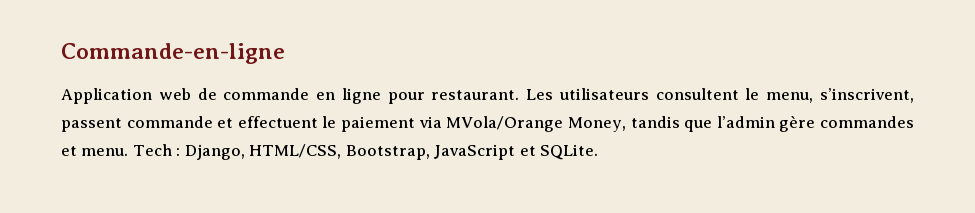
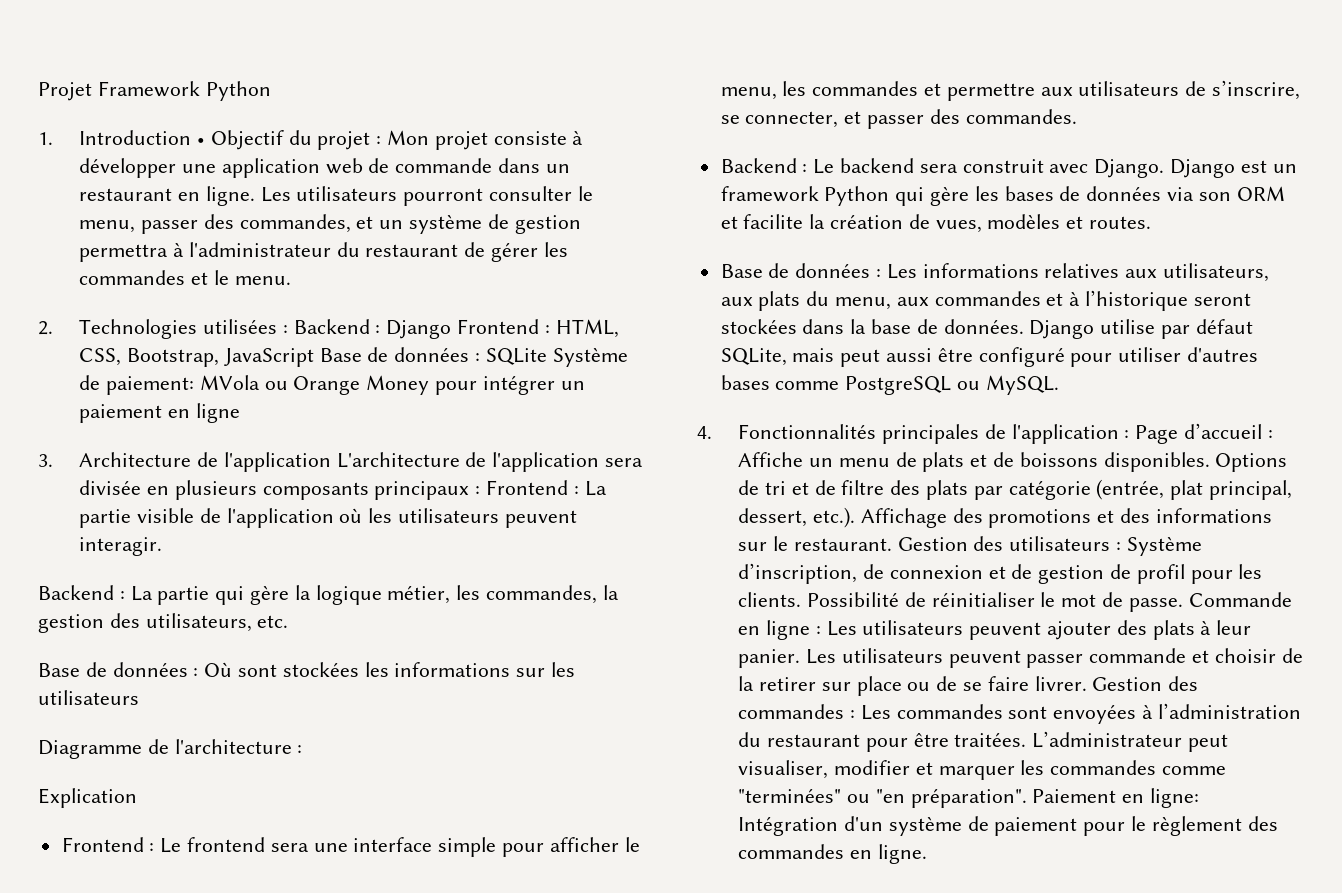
- Commande-en-ligne
- Application web de commande en ligne pour restaurant. Les utilisateurs consultent le menu, s’inscrivent, passent commande et effectuent le paiement via MVola/Orange Money, tandis que l’admin gère commandes et menu. Tech : Django, HTML/CSS, Bootstrap, JavaScript et SQLite.
+ Projet Framework Python
+ 1. Introduction • Objectif du projet : Mon projet consiste à développer une application web de commande dans un restaurant en ligne. Les utilisateurs pourront consulter le menu, passer des commandes, et un système de gestion permettra à l'administrateur du restaurant de gérer les commandes et le menu.
+ 2. Technologies utilisées : Backend : Django Frontend : HTML, CSS, Bootstrap, JavaScript Base de données : SQLite Système de paiement: MVola ou Orange Money pour intégrer un paiement en ligne
+ 3. Architecture de l'application L'architecture de l'application sera divisée en plusieurs composants principaux : Frontend : La partie visible de l'application où les utilisateurs peuvent interagir.
+ Backend : La partie qui gère la logique métier, les commandes, la gestion des utilisateurs, etc.
+ Base de données : Où sont stockées les informations sur les utilisateurs
+ Diagramme de l'architecture :
+ Explication
+ Frontend : Le frontend sera une interface simple pour afficher le menu, les commandes et permettre aux utilisateurs de s’inscrire, se connecter, et passer des commandes.
+ Backend : Le backend sera construit avec Django. Django est un framework Python qui gère les bases de données via son ORM et facilite la création de vues, modèles et routes.
+ Base de données : Les informations relatives aux utilisateurs, aux plats du menu, aux commandes et à l’historique seront stockées dans la base de données. Django utilise par défaut SQLite, mais peut aussi être configuré pour utiliser d'autres bases comme PostgreSQL ou MySQL.
+ 4. Fonctionnalités principales de l'application : Page d’accueil : Affiche un menu de plats et de boissons disponibles. Options de tri et de filtre des plats par catégorie (entrée, plat principal, dessert, etc.). Affichage des promotions et des informations sur le restaurant. Gestion des utilisateurs : Système d’inscription, de connexion et de gestion de profil pour les clients. Possibilité de réinitialiser le mot de passe. Commande en ligne : Les utilisateurs peuvent ajouter des plats à leur panier. Les utilisateurs peuvent passer commande et choisir de la retirer sur place ou de se faire livrer. Gestion des commandes : Les commandes sont envoyées à l’administration du restaurant pour être traitées. L’administrateur peut visualiser, modifier et marquer les commandes comme "terminées" ou "en préparation". Paiement en ligne: Intégration d'un système de paiement pour le règlement des commandes en ligne.

